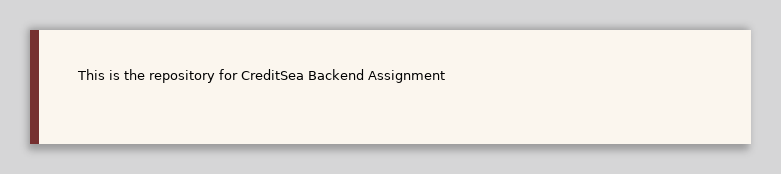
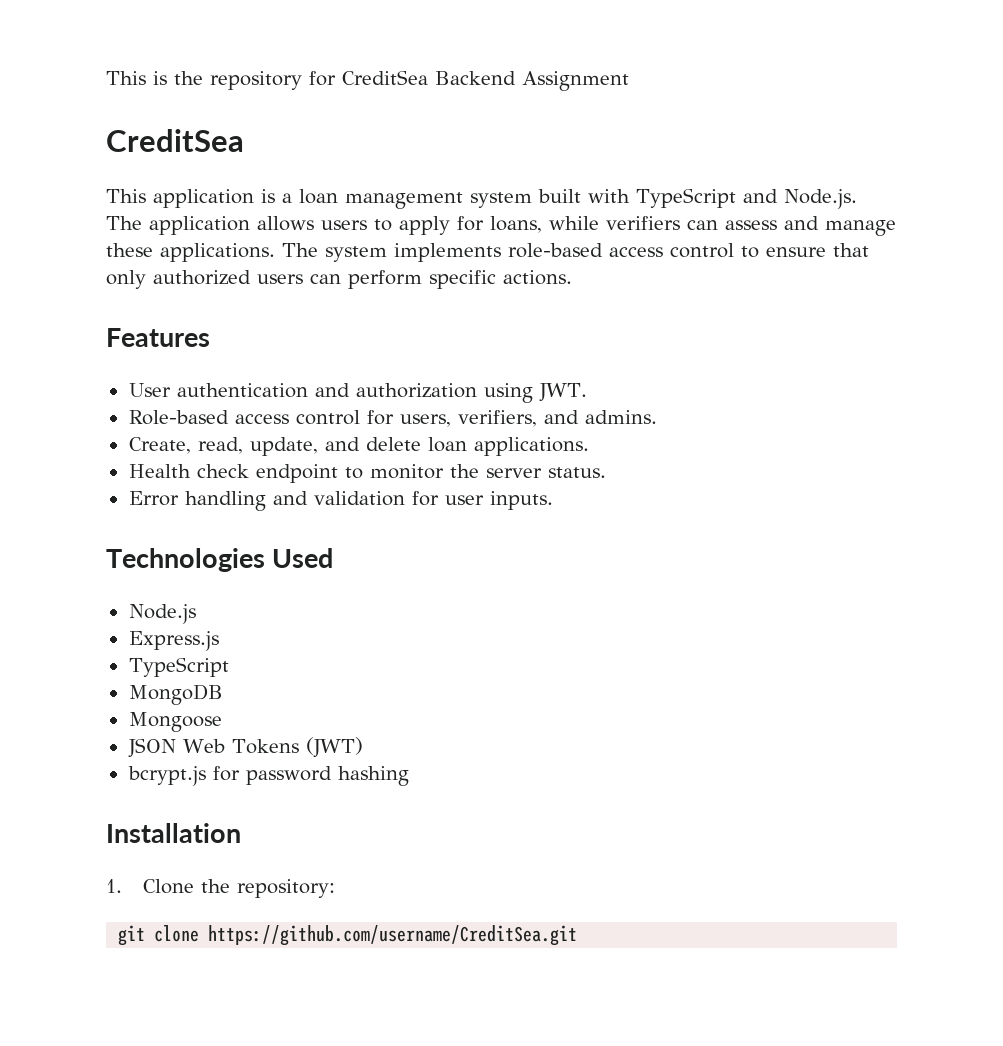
  This is the repository for CreditSea Backend Assignment
+ CreditSea
+ This application is a loan management system built with TypeScript and Node.js. The application allows users to apply for loans, while verifiers can assess and manage these applications. The system implements role-based access control to ensure that only authorized users can perform specific actions.
+ Features
+ User authentication and authorization using JWT.
+ Role-based access control for users, verifiers, and admins.
+ Create, read, update, and delete loan applications.
+ Health check endpoint to monitor the server status.
+ Error handling and validation for user inputs.
+ Technologies Used
+ Node.js
+ Express.js
+ TypeScript
+ MongoDB
+ Mongoose
+ JSON Web Tokens (JWT)
+ bcrypt.js for password hashing
+ Installation
+ 1. Clone the repository:
+ git clone https://github.com/username/CreditSea.git

